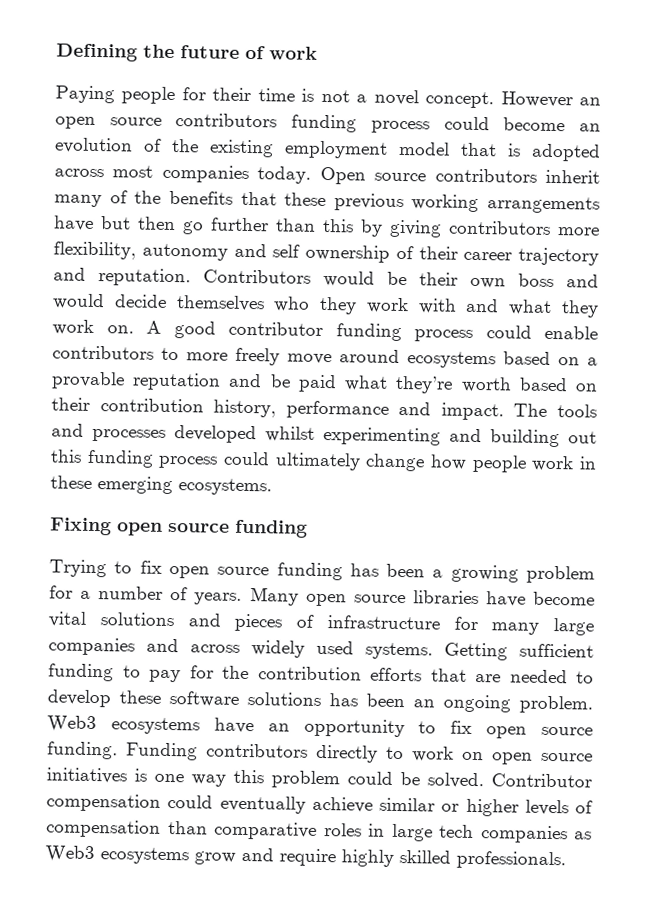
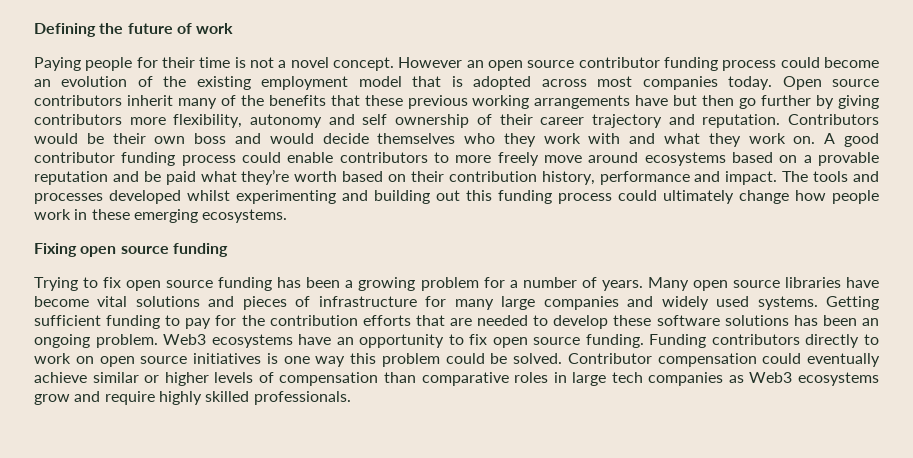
- However an open source contributors funding process could become an evolution of the existing employment model that is adopted across most companies today.
+ However an open source contributor funding process could become an evolution of the existing employment model that is adopted across most companies today.
- Open source contributors inherit many of the benefits that these previous working arrangements have but then go further than this by giving contributors more flexibility, autonomy and self ownership of their career trajectory and reputation.
+ Open source contributors inherit many of the benefits that these previous working arrangements have but then go further by giving contributors more flexibility, autonomy and self ownership of their career trajectory and reputation.
- Many open source libraries have become vital solutions and pieces of infrastructure for many large companies and across widely used systems.
+ Many open source libraries have become vital solutions and pieces of infrastructure for many large companies and widely used systems.

